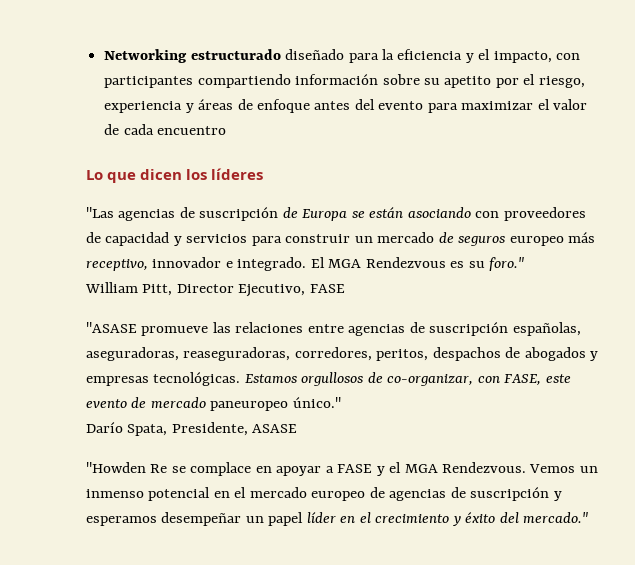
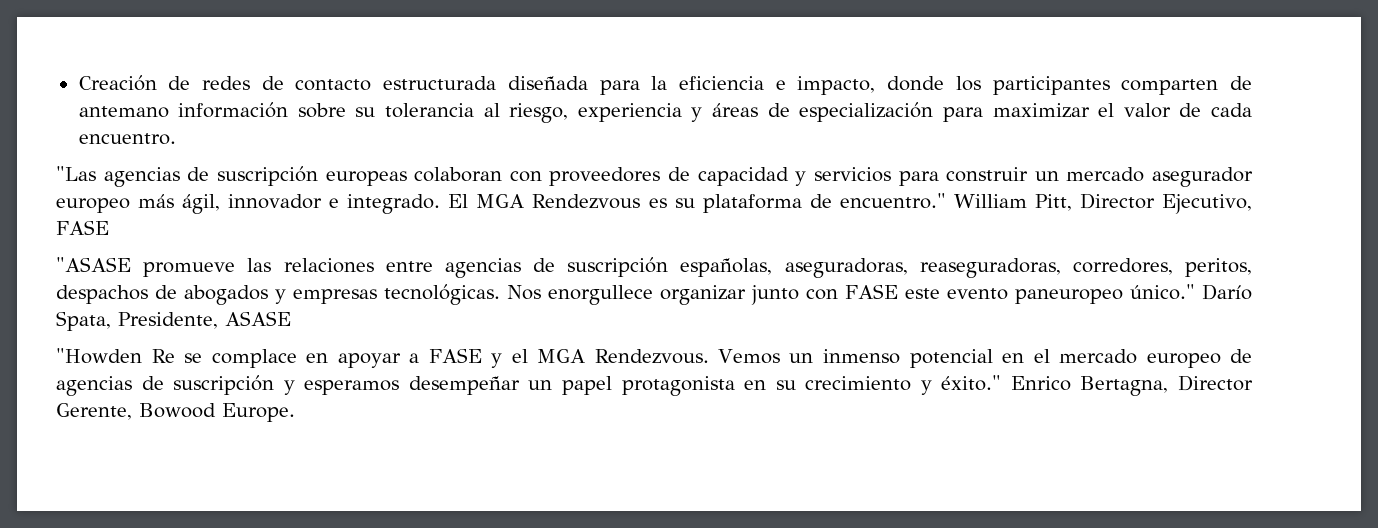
- Networking estructurado diseñado para la eficiencia y el impacto, con participantes compartiendo información sobre su apetito por el riesgo, experiencia y áreas de enfoque antes del evento para maximizar el valor de cada encuentro
- Lo que dicen los líderes
+ Creación de redes de contacto estructurada diseñada para la eficiencia e impacto, donde los participantes comparten de antemano información sobre su tolerancia al riesgo, experiencia y áreas de especialización para maximizar el valor de cada encuentro.
- "Las agencias de suscripción de Europa se están asociando con proveedores de capacidad y servicios para construir un mercado de seguros europeo más receptivo, innovador e integrado.
+ "Las agencias de suscripción europeas colaboran con proveedores de capacidad y servicios para construir un mercado asegurador europeo más ágil, innovador e integrado.
- El MGA Rendezvous es su foro."
- William Pitt, Director Ejecutivo, FASE
+ El MGA Rendezvous es su plataforma de encuentro." William Pitt, Director Ejecutivo, FASE
- Estamos orgullosos de co-organizar, con FASE, este evento de mercado paneuropeo único."
- Darío Spata, Presidente, ASASE
+ Nos enorgullece organizar junto con FASE este evento paneuropeo único." Darío Spata, Presidente, ASASE
- Vemos un inmenso potencial en el mercado europeo de agencias de suscripción y esperamos desempeñar un papel líder en el crecimiento y éxito del mercado."
+ Vemos un inmenso potencial en el mercado europeo de agencias de suscripción y esperamos desempeñar un papel protagonista en su crecimiento y éxito." Enrico Bertagna, Director Gerente, Bowood Europe.

